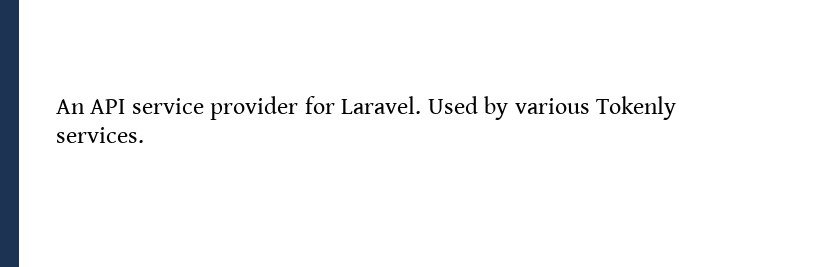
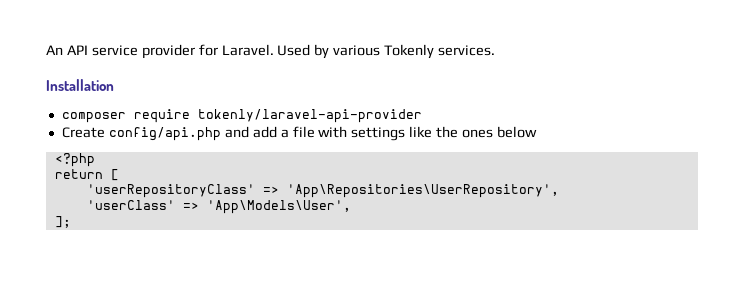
+ Installation
+ composer require tokenly/laravel-api-provider
+ Create config/api.php and add a file with settings like the ones below
+ <?php
+ return [
+ 'userRepositoryClass' => 'App\Repositories\UserRepository',
+ 'userClass' => 'App\Models\User',
+ ];

